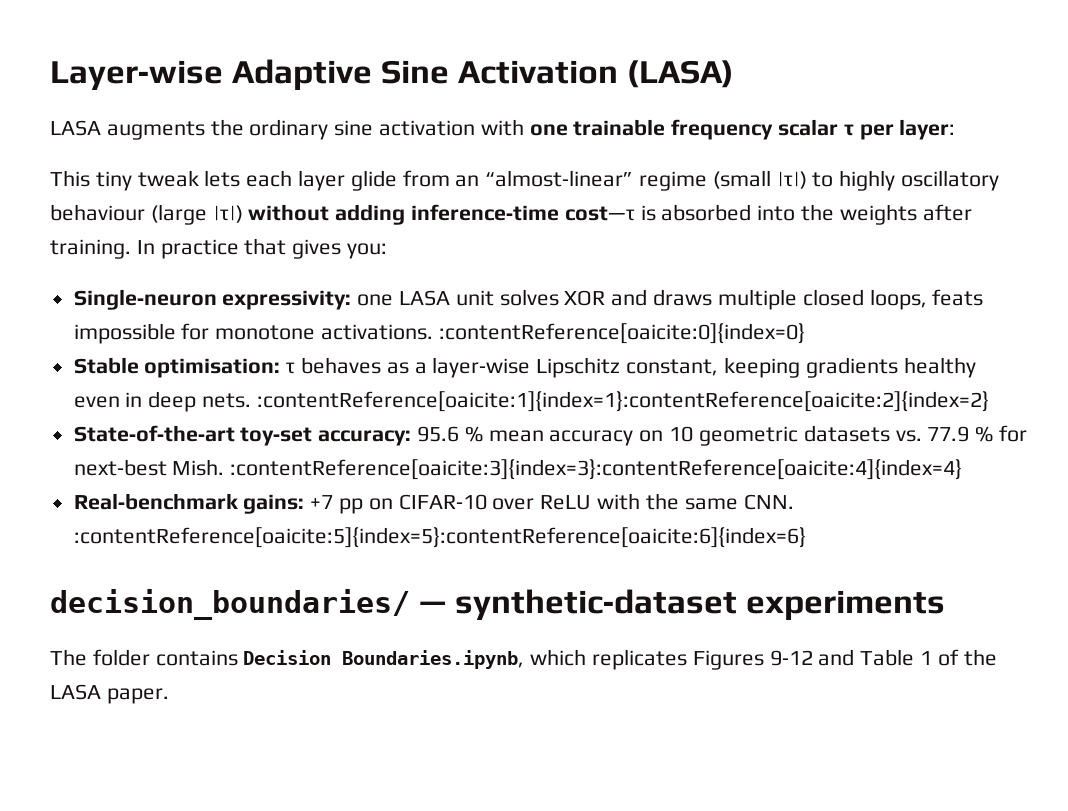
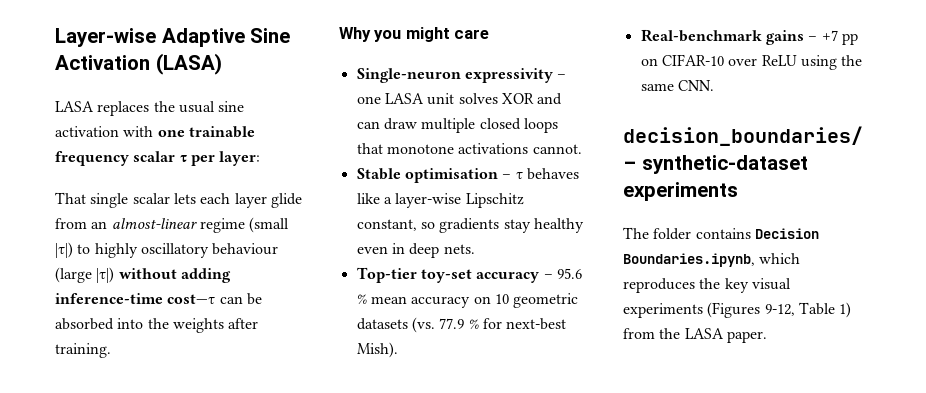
- LASA augments the ordinary sine activation with one trainable frequency scalar τ per layer:
+ LASA replaces the usual sine activation with one trainable frequency scalar τ per layer:
- This tiny tweak lets each layer glide from an “almost‑linear” regime (small |τ|) to highly oscillatory behaviour (large |τ|) without adding inference‑time cost—τ is absorbed into the weights after training. In practice that gives you:
+ That single scalar lets each layer glide from an almost‑linear regime (small |τ|) to highly oscillatory behaviour (large |τ|) without adding inference‑time cost—τ can be absorbed into the weights after training.
+ Why you might care
- Single‑neuron expressivity: one LASA unit solves XOR and draws multiple closed loops, feats impossible for monotone activations. :contentReference[oaicite:0]{index=0}
+ Single‑neuron expressivity – one LASA unit solves XOR and can draw multiple closed loops that monotone activations cannot.
- Stable optimisation: τ behaves as a layer‑wise Lipschitz constant, keeping gradients healthy even in deep nets. :contentReference[oaicite:1]{index=1}:contentReference[oaicite:2]{index=2}
- State‑of‑the‑art toy‑set accuracy: 95.6 % mean accuracy on 10 geometric datasets vs. 77.9 % for next‑best Mish. :contentReference[oaicite:3]{index=3}:contentReference[oaicite:4]{index=4}
+ Stable optimisation – τ behaves like a layer‑wise Lipschitz constant, so gradients stay healthy even in deep nets.
+ Top‑tier toy‑set accuracy – 95.6 % mean accuracy on 10 geometric datasets (vs. 77.9 % for next‑best Mish).
- Real‑benchmark gains: +7 pp on CIFAR‑10 over ReLU with the same CNN. :contentReference[oaicite:5]{index=5}:contentReference[oaicite:6]{index=6}
+ Real‑benchmark gains – +7 pp on CIFAR‑10 over ReLU using the same CNN.
- decision_boundaries/ — synthetic‑dataset experiments
+ decision_boundaries/ – synthetic‑dataset experiments
- The folder contains Decision Boundaries.ipynb, which replicates Figures 9‑12 and Table 1 of the LASA paper.
+ The folder contains Decision Boundaries.ipynb, which reproduces the key visual experiments (Figures 9‑12, Table 1) from the LASA paper.

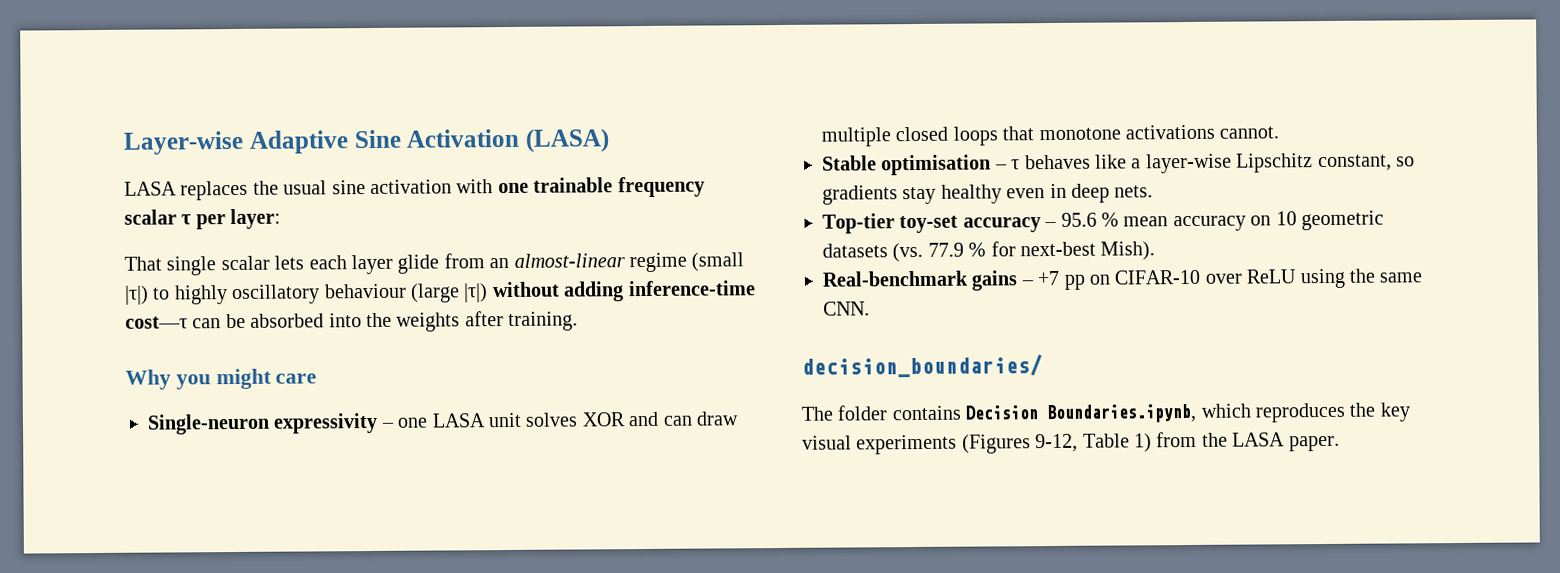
- decision_boundaries/ – synthetic‑dataset experiments
+ decision_boundaries/

